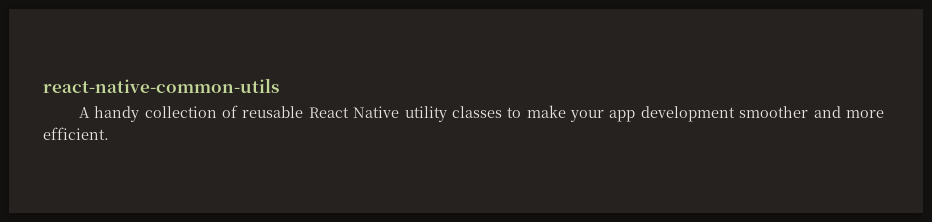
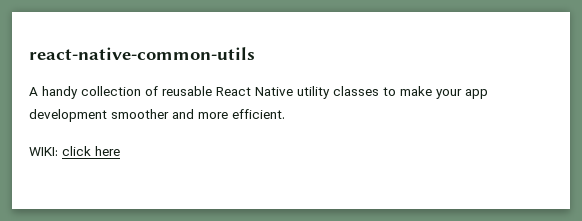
+ WIKI: click here

